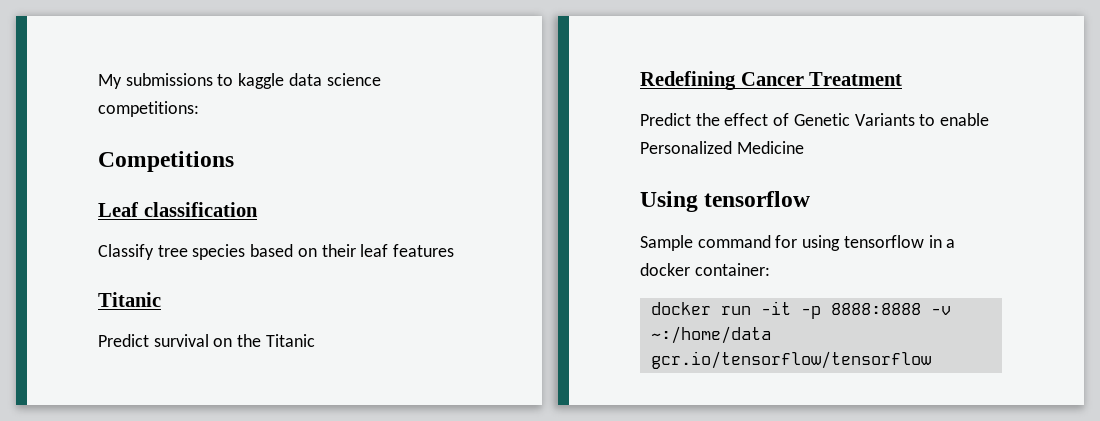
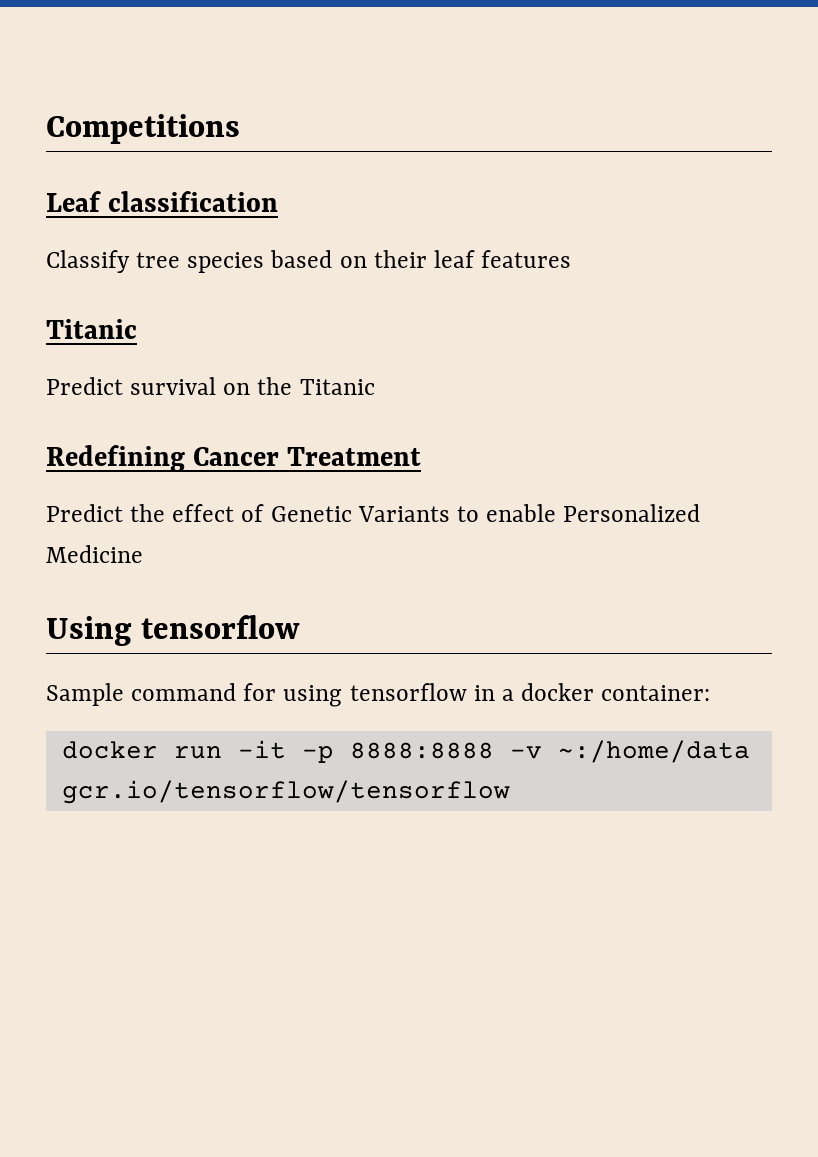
- My submissions to kaggle data science competitions:

